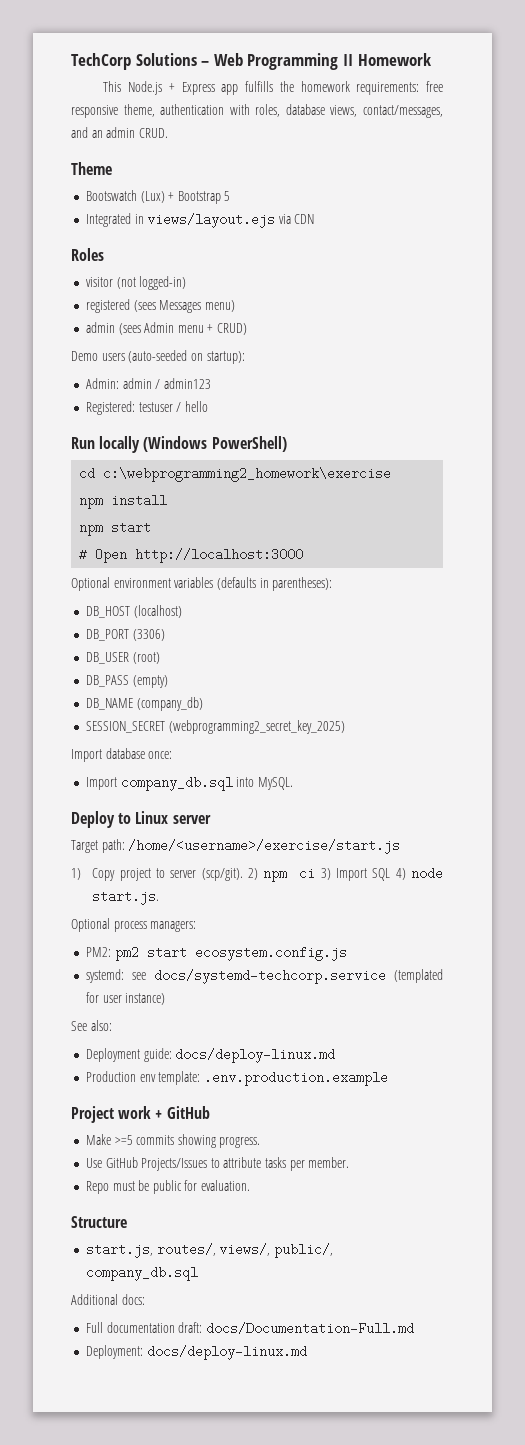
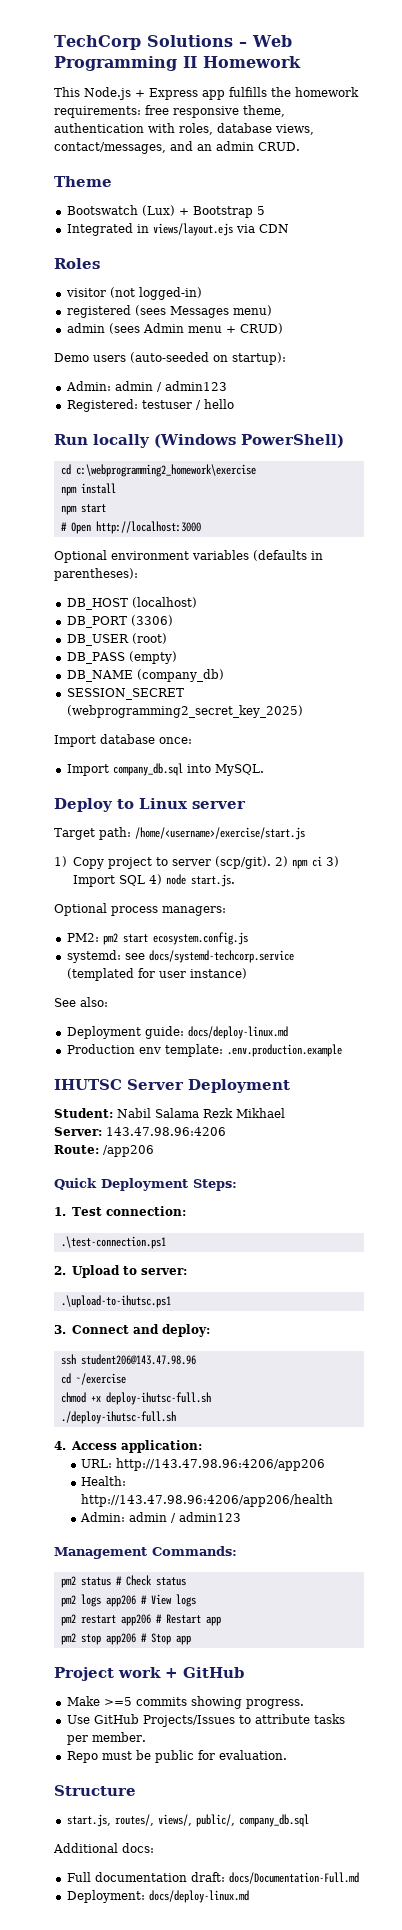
+ IHUTSC Server Deployment
+ Student: Nabil Salama Rezk Mikhael
+ Server: 143.47.98.96:4206
+ Route: /app206
+ Quick Deployment Steps:
+ 1. Test connection:
+ .\test-connection.ps1
+ 2. Upload to server:
+ .\upload-to-ihutsc.ps1
+ 3. Connect and deploy:
+ ssh student206@143.47.98.96
+ cd ~/exercise
+ chmod +x deploy-ihutsc-full.sh
+ ./deploy-ihutsc-full.sh
+ 4. Access application:
+ URL: http://143.47.98.96:4206/app206
+ Health: http://143.47.98.96:4206/app206/health
+ Admin: admin / admin123
+ Management Commands:
+ pm2 status # Check status
+ pm2 logs app206 # View logs
+ pm2 restart app206 # Restart app
+ pm2 stop app206 # Stop app

